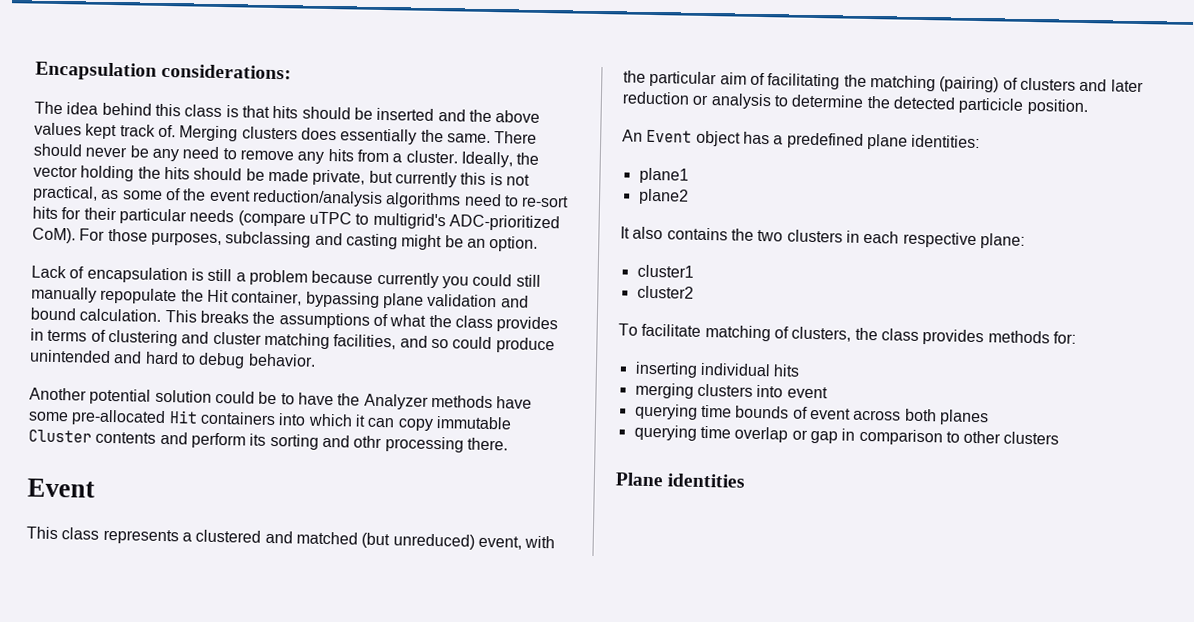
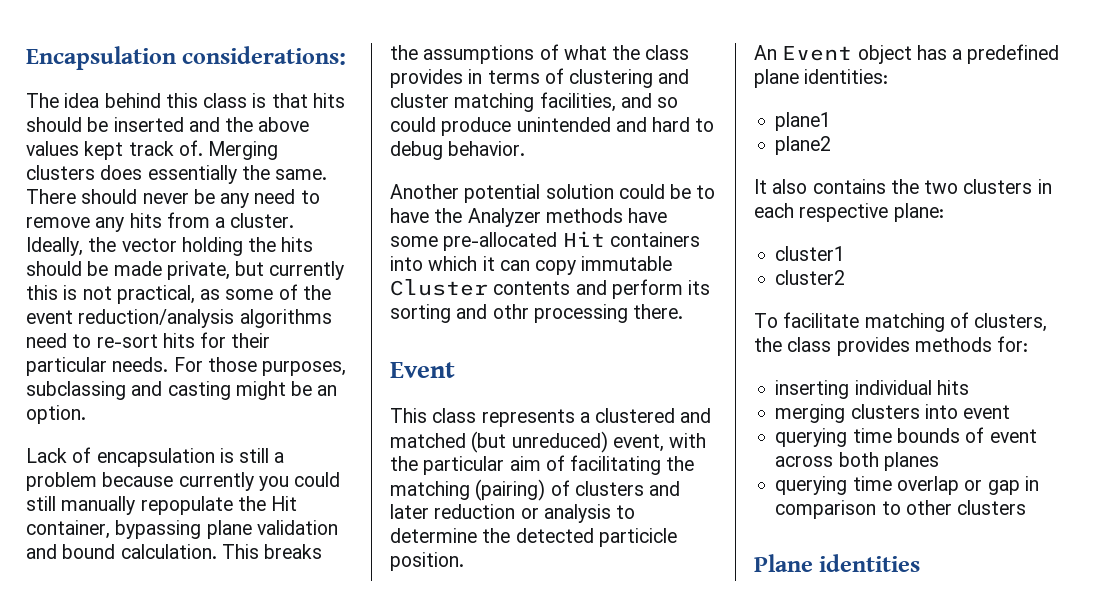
- Ideally, the vector holding the hits should be made private, but currently this is not practical, as some of the event reduction/analysis algorithms need to re-sort hits for their particular needs (compare uTPC to multigrid's ADC-prioritized CoM).
+ Ideally, the vector holding the hits should be made private, but currently this is not practical, as some of the event reduction/analysis algorithms need to re-sort hits for their particular needs.

